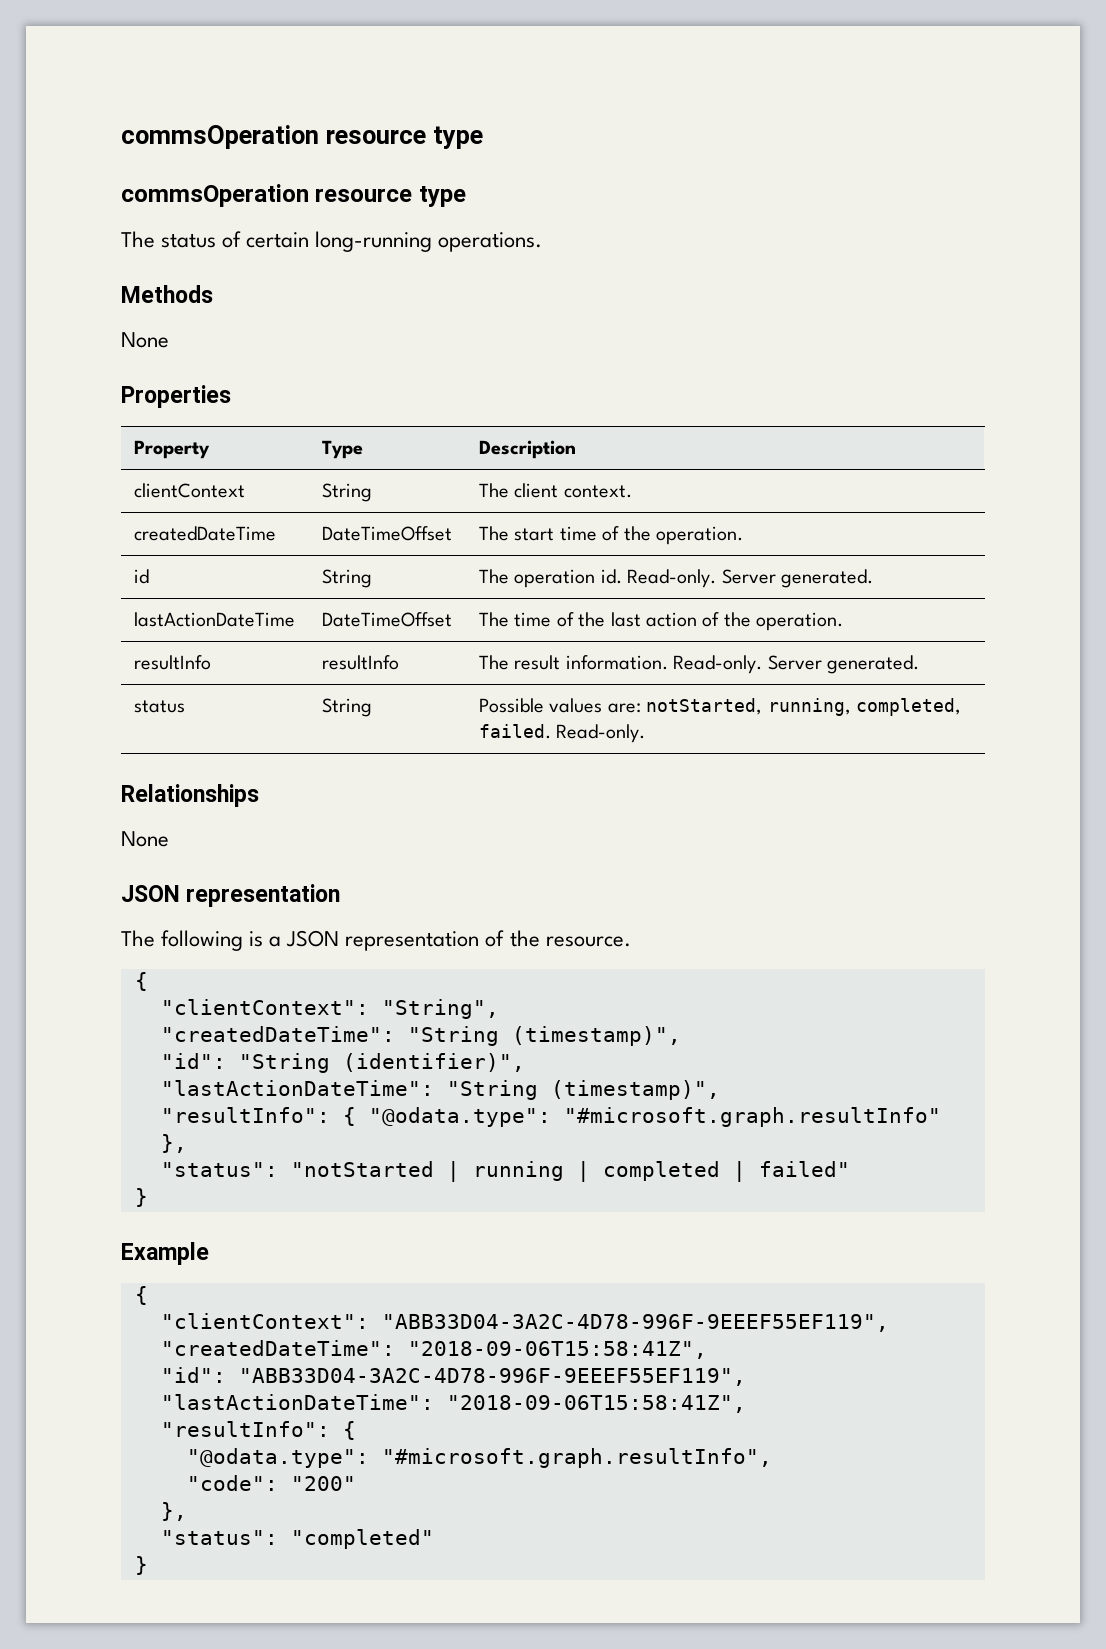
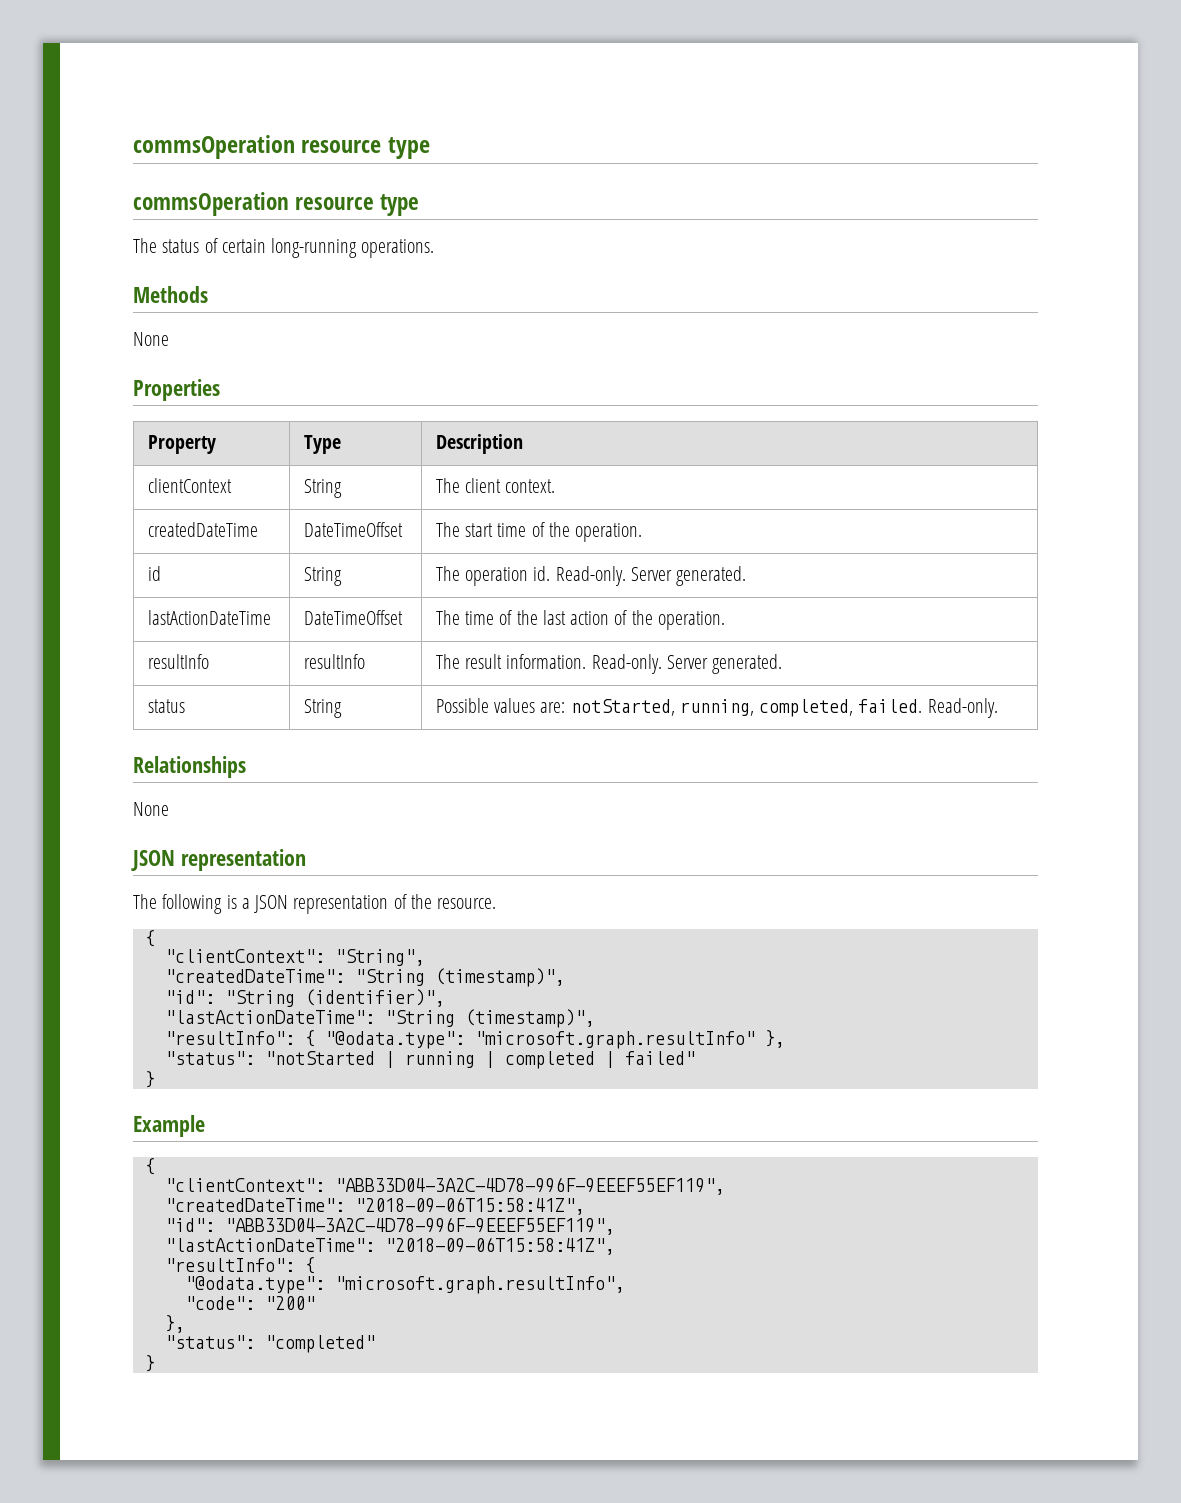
- "resultInfo": { "@odata.type": "#microsoft.graph.resultInfo" },
+ "resultInfo": { "@odata.type": "microsoft.graph.resultInfo" },
- "@odata.type": "#microsoft.graph.resultInfo",
+ "@odata.type": "microsoft.graph.resultInfo",

